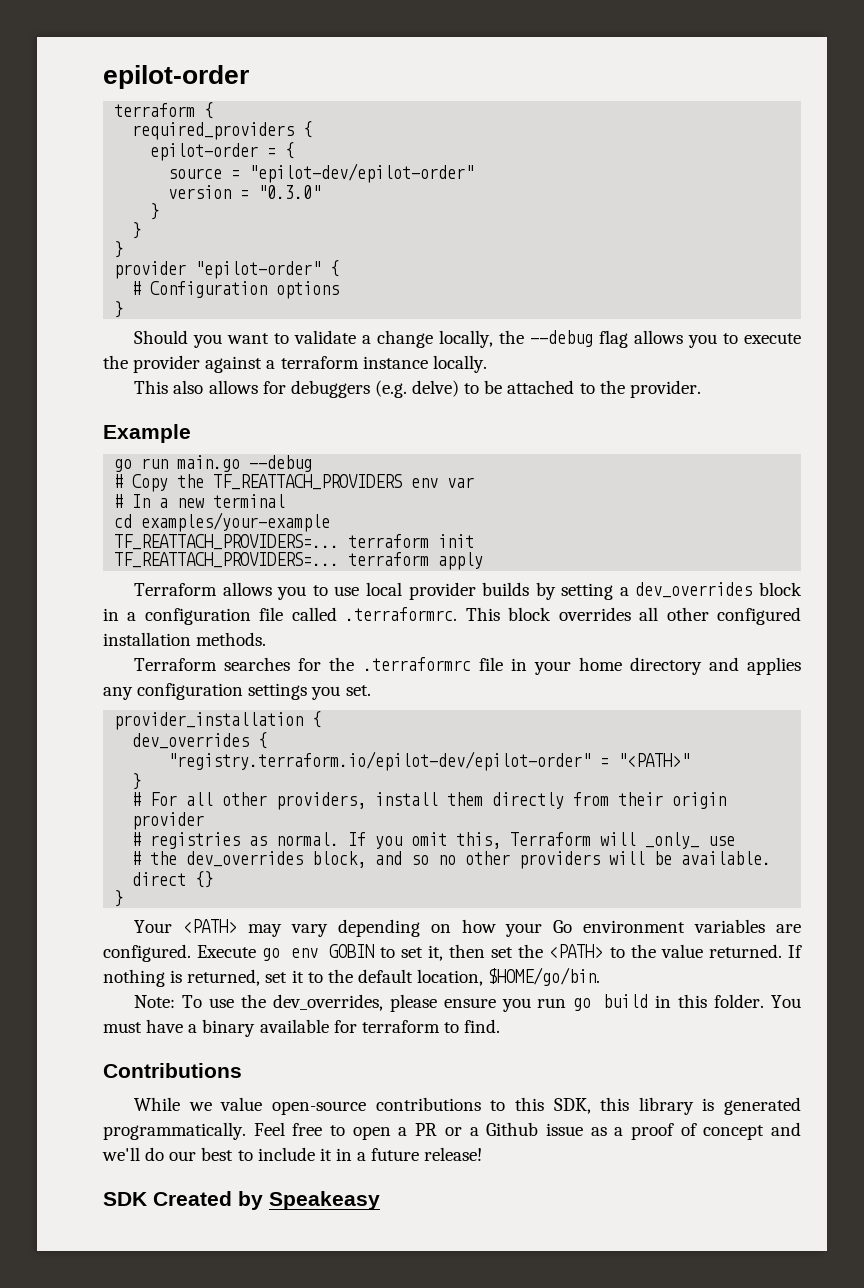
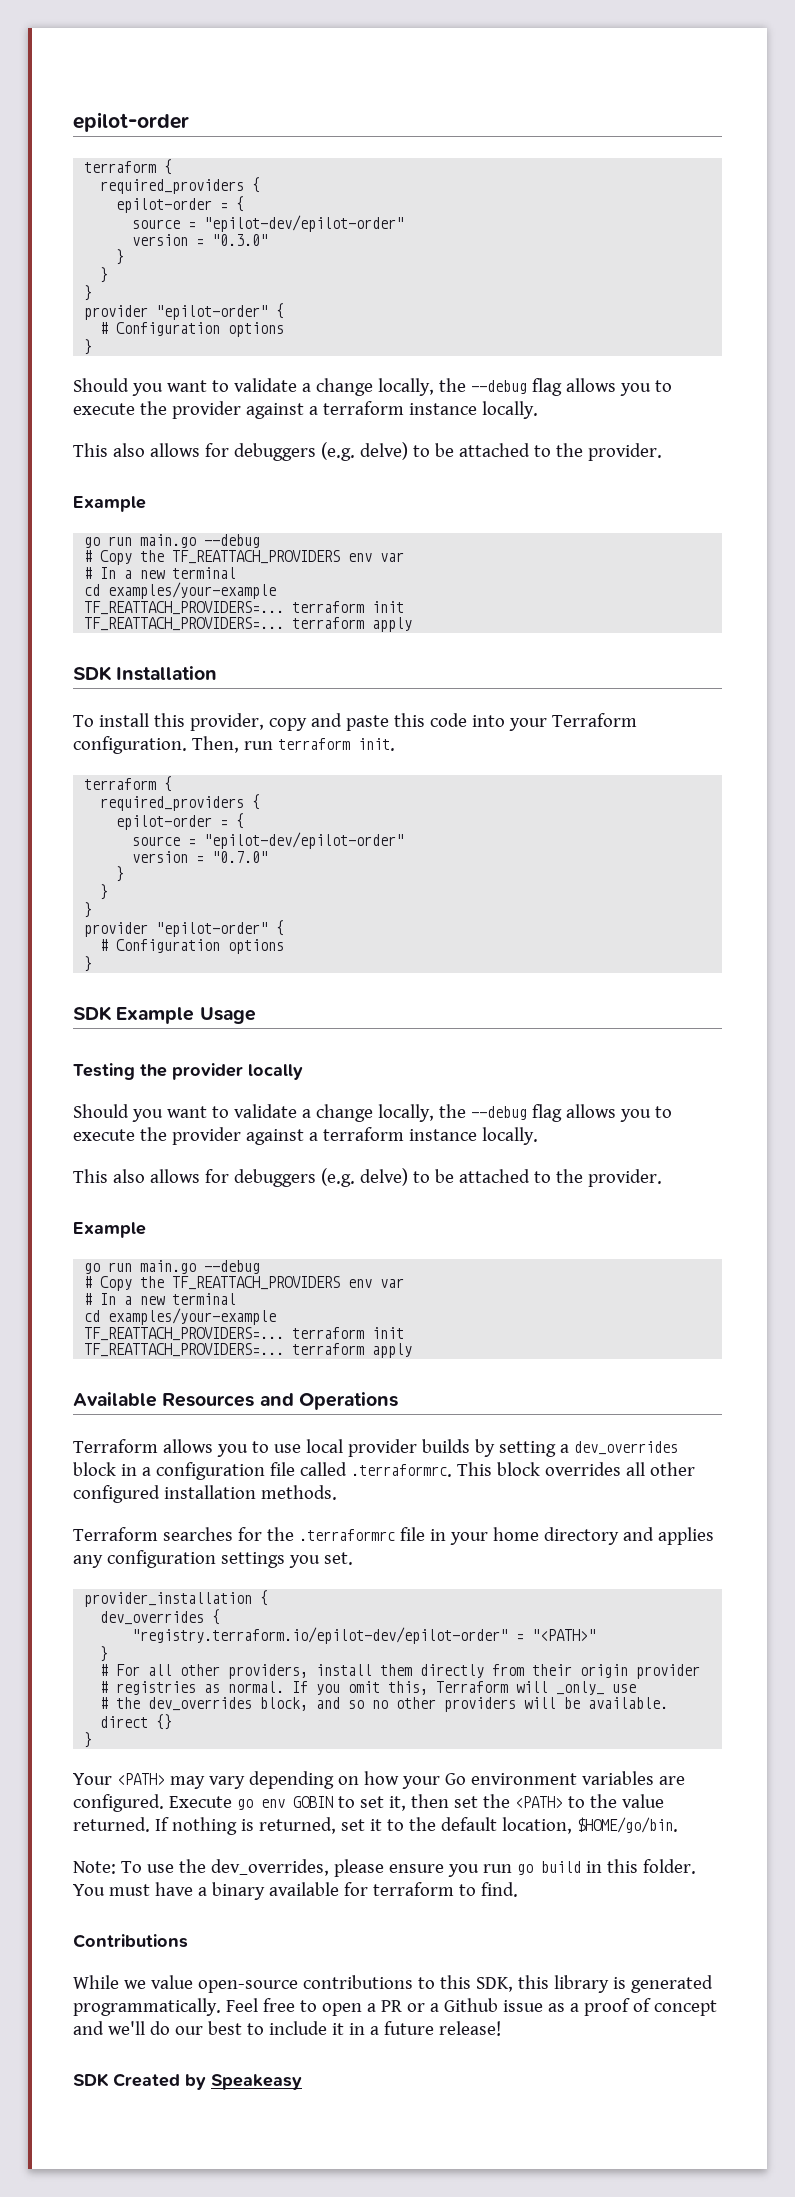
+ SDK Installation
+ To install this provider, copy and paste this code into your Terraform configuration. Then, run terraform init.
+ terraform {
+ required_providers {
+ epilot-order = {
+ source = "epilot-dev/epilot-order"
+ version = "0.7.0"
+ }
+ }
+ }
+ provider "epilot-order" {
+ # Configuration options
+ }
+ SDK Example Usage
+ Testing the provider locally
+ Should you want to validate a change locally, the --debug flag allows you to execute the provider against a terraform instance locally.
+ This also allows for debuggers (e.g. delve) to be attached to the provider.
+ Example
+ go run main.go --debug
+ # Copy the TF_REATTACH_PROVIDERS env var
+ # In a new terminal
+ cd examples/your-example
+ TF_REATTACH_PROVIDERS=... terraform init
+ TF_REATTACH_PROVIDERS=... terraform apply
+ Available Resources and Operations

